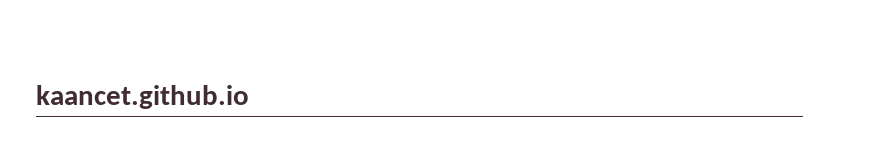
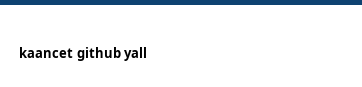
- kaancet.github.io
+ kaancet github yall

